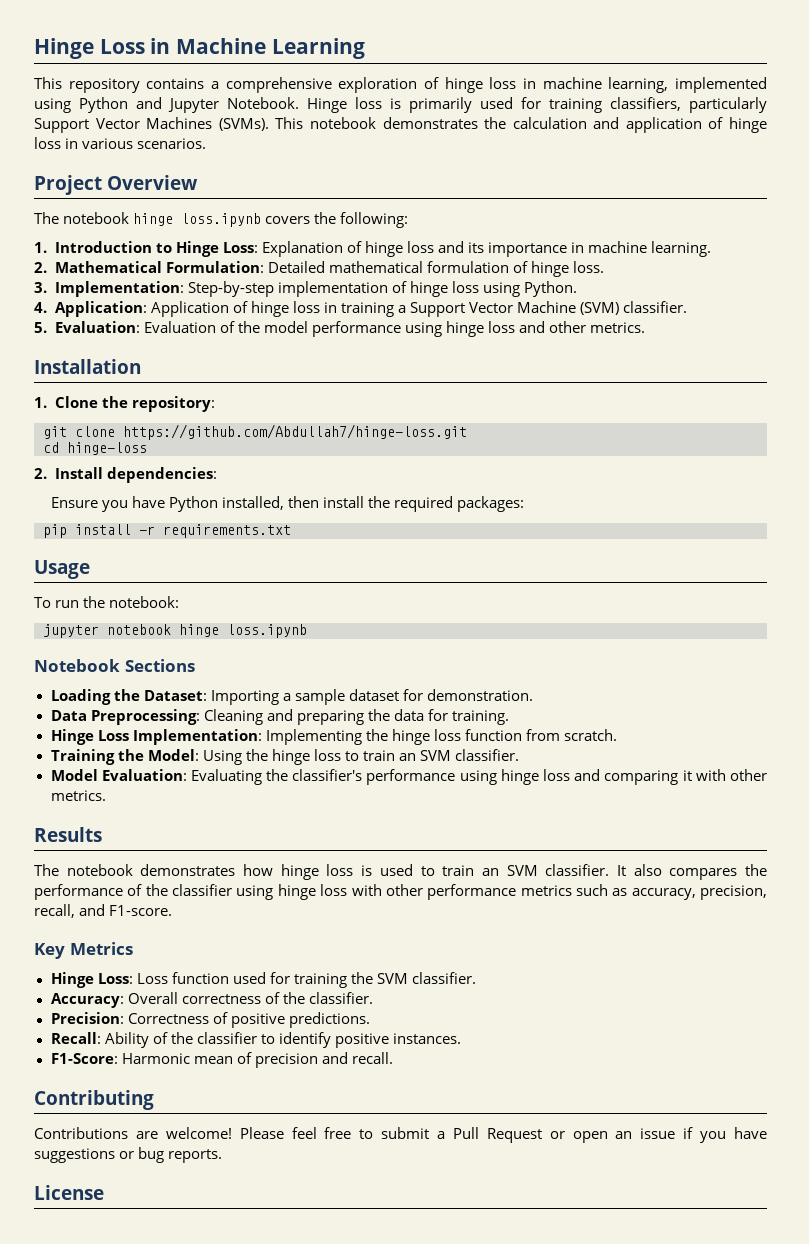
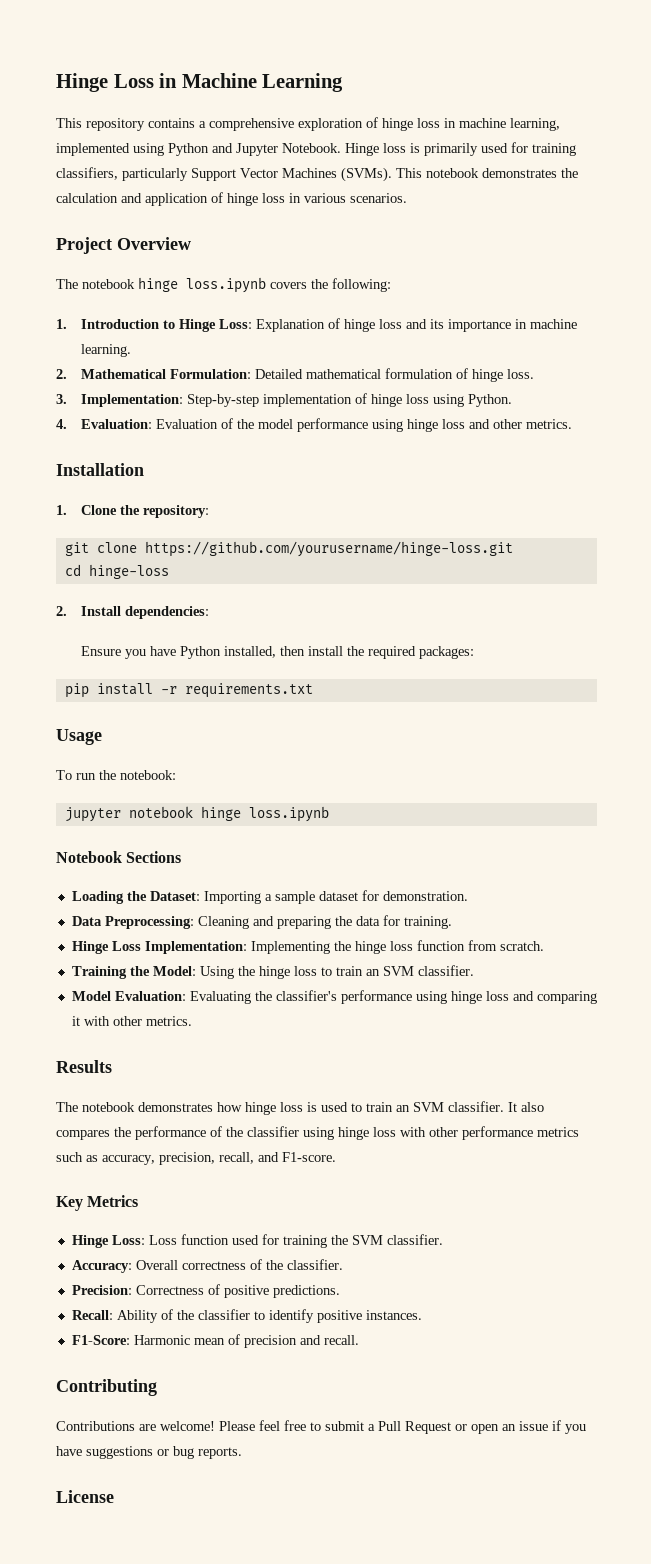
- 4. Application: Application of hinge loss in training a Support Vector Machine (SVM) classifier.
- 5. Evaluation: Evaluation of the model performance using hinge loss and other metrics.
+ 4. Evaluation: Evaluation of the model performance using hinge loss and other metrics.
- git clone https://github.com/Abdullah7/hinge-loss.git
+ git clone https://github.com/yourusername/hinge-loss.git

